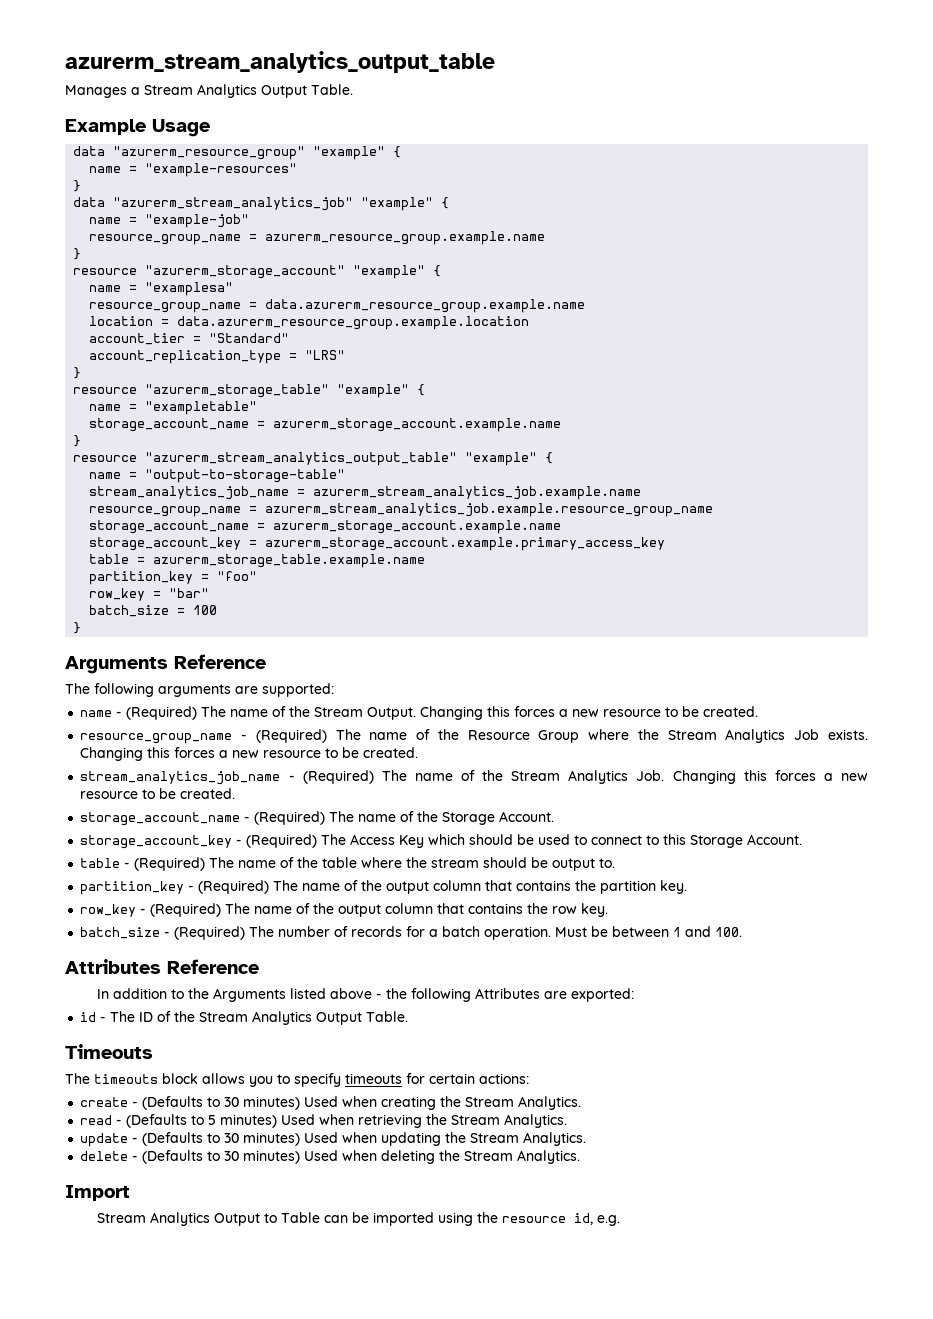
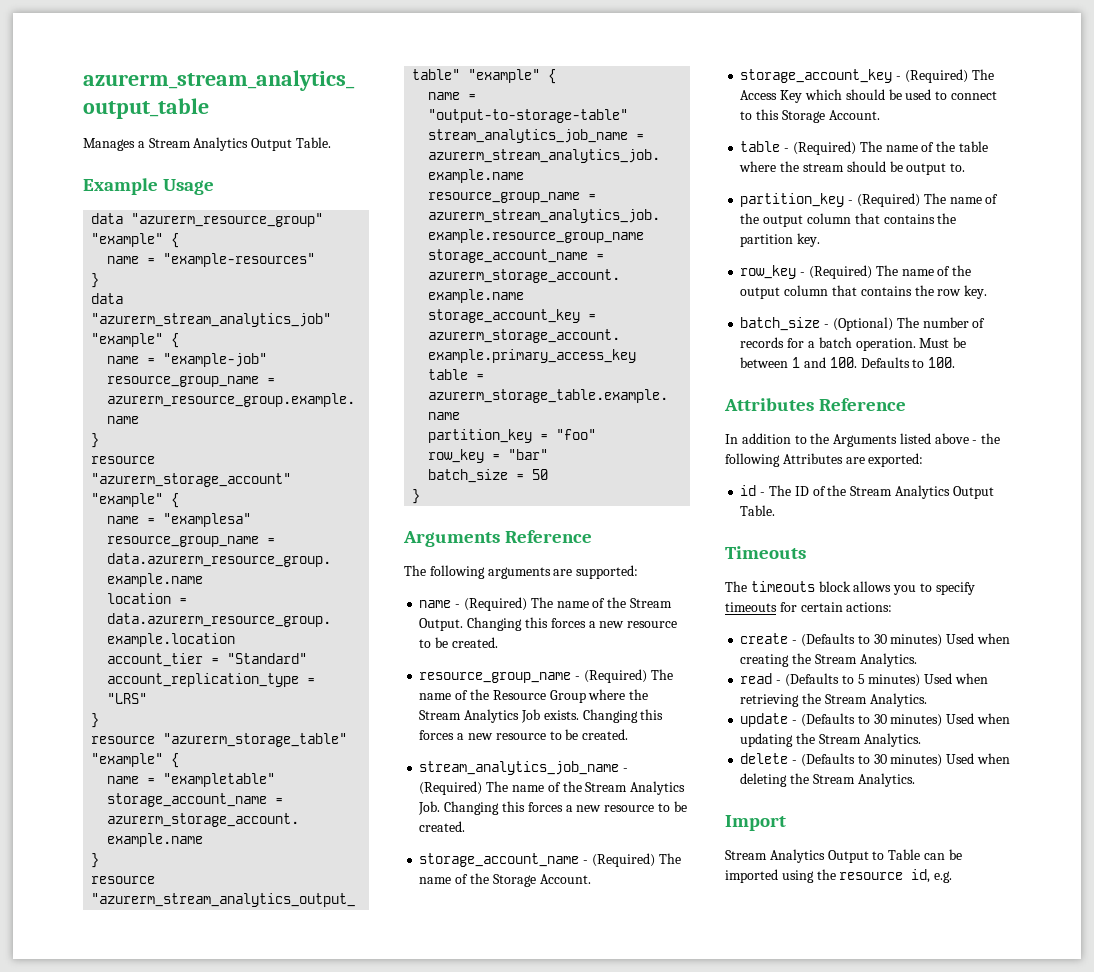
- batch_size = 100
+ batch_size = 50
- batch_size - (Required) The number of records for a batch operation.
+ batch_size - (Optional) The number of records for a batch operation.
- Must be between 1 and 100.
+ Must be between 1 and 100. Defaults to 100.

